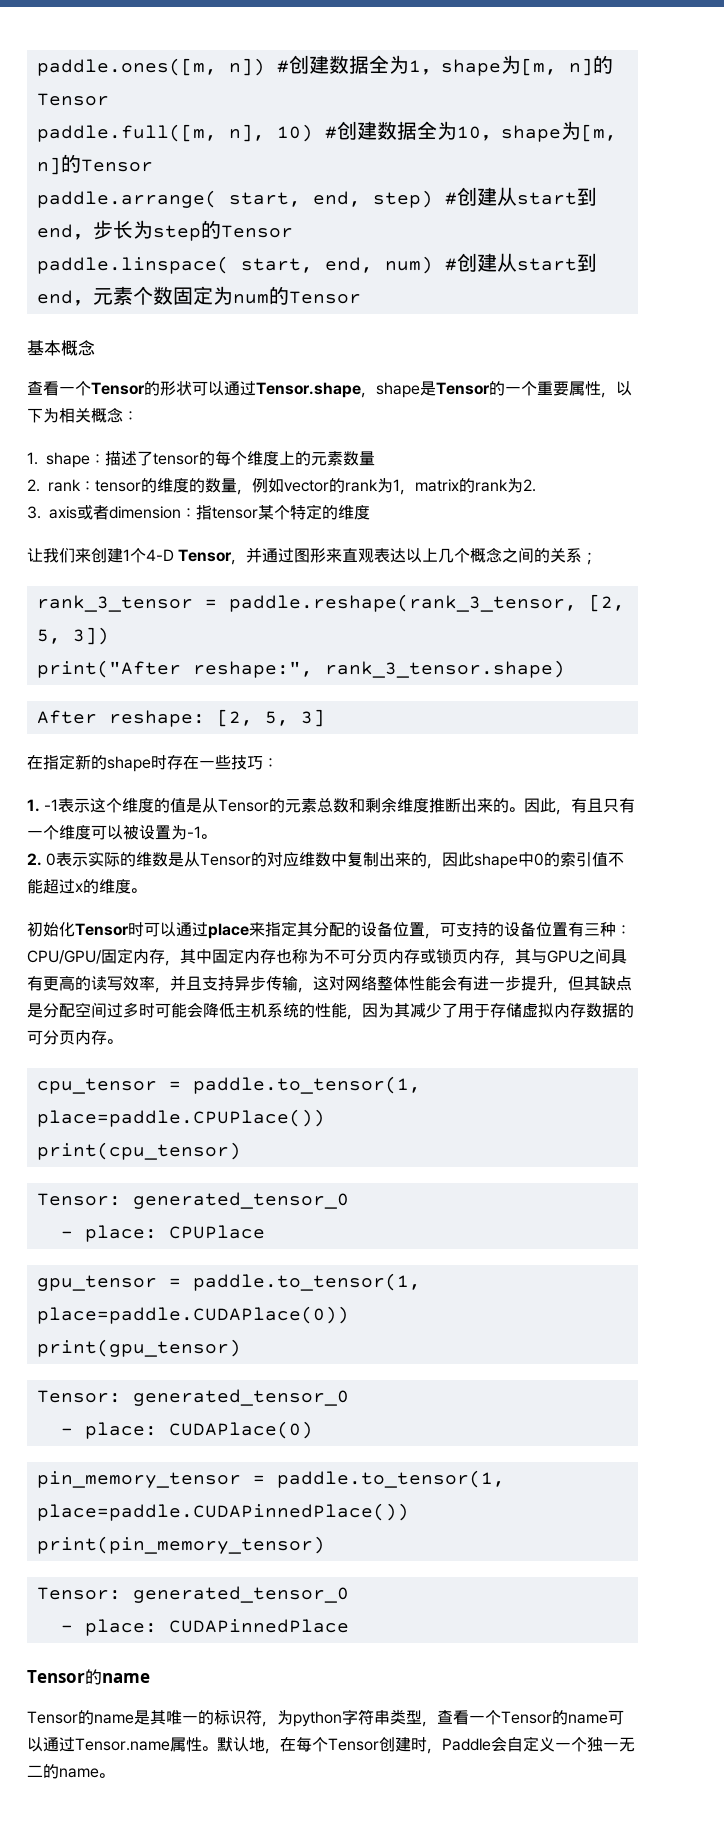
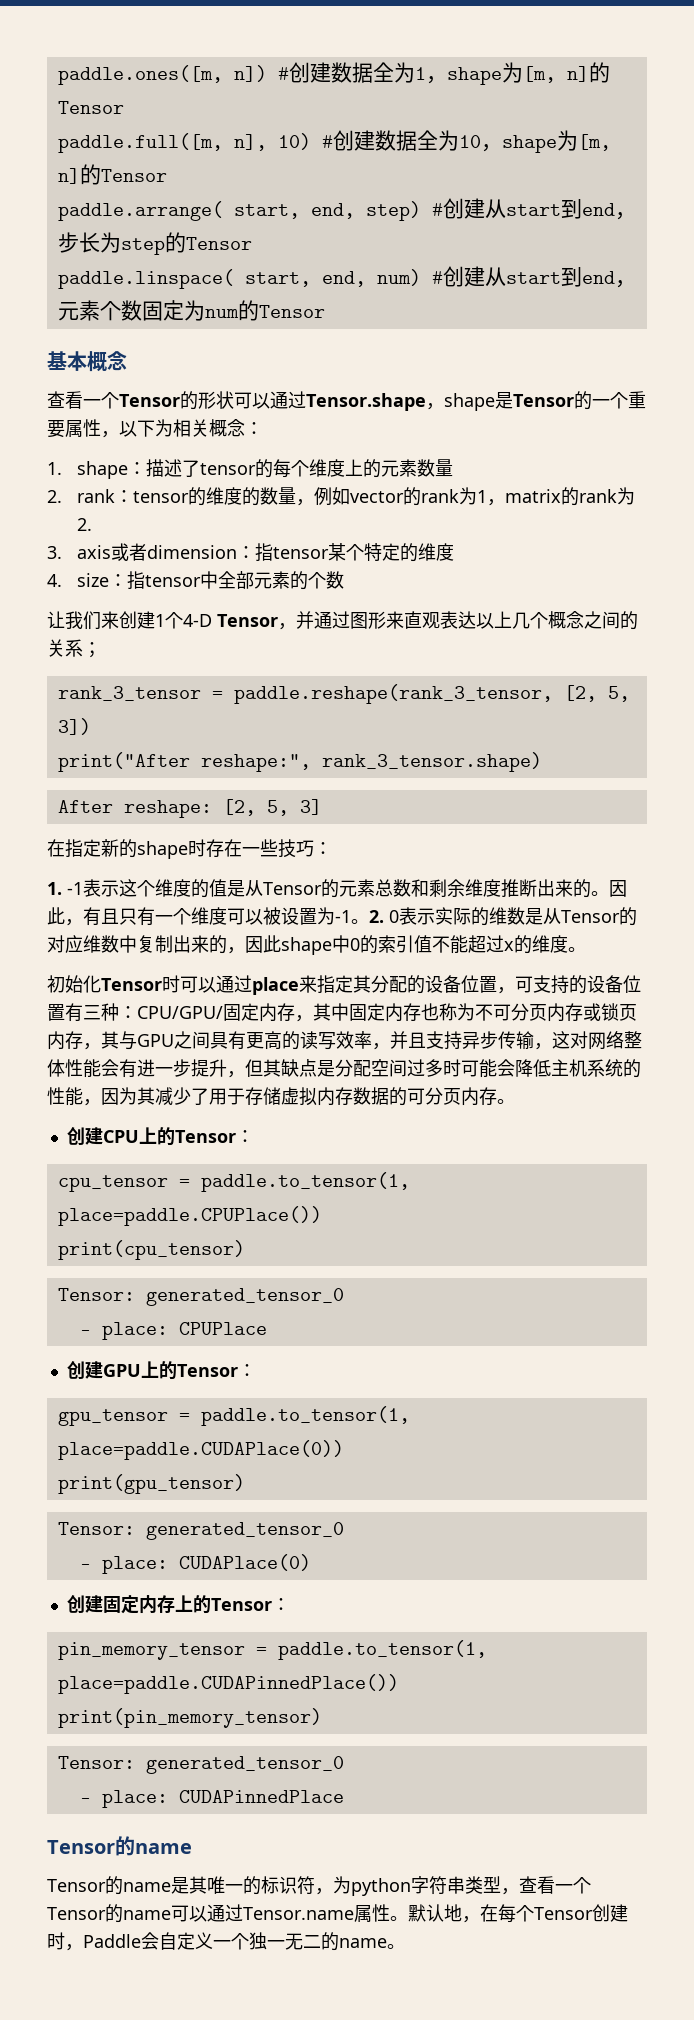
+ 4. size：指tensor中全部元素的个数
- 因此，有且只有一个维度可以被设置为-1。
- 2. 0表示实际的维数是从Tensor的对应维数中复制出来的，因此shape中0的索引值不能超过x的维度。
+ 因此，有且只有一个维度可以被设置为-1。2. 0表示实际的维数是从Tensor的对应维数中复制出来的，因此shape中0的索引值不能超过x的维度。
+ 创建CPU上的Tensor：
+ 创建GPU上的Tensor：
+ 创建固定内存上的Tensor：

